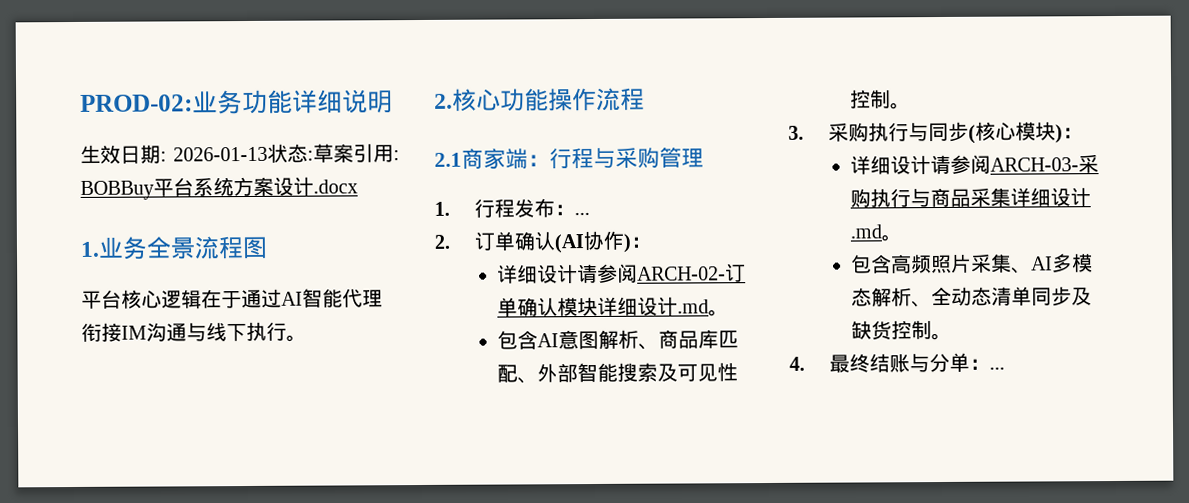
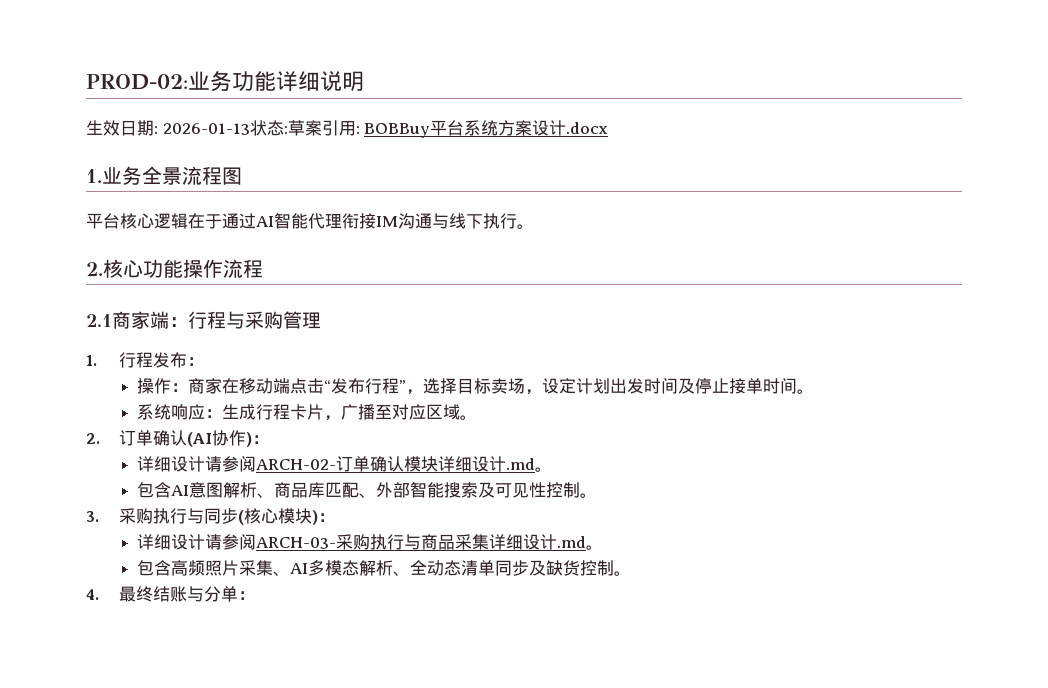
- 1.行程发布：...
+ 1.行程发布：
+ 操作：商家在移动端点击“发布行程”，选择目标卖场，设定计划出发时间及停止接单时间。
+ 系统响应：生成行程卡片，广播至对应区域。
- 4.最终结账与分单：...
+ 4.最终结账与分单：

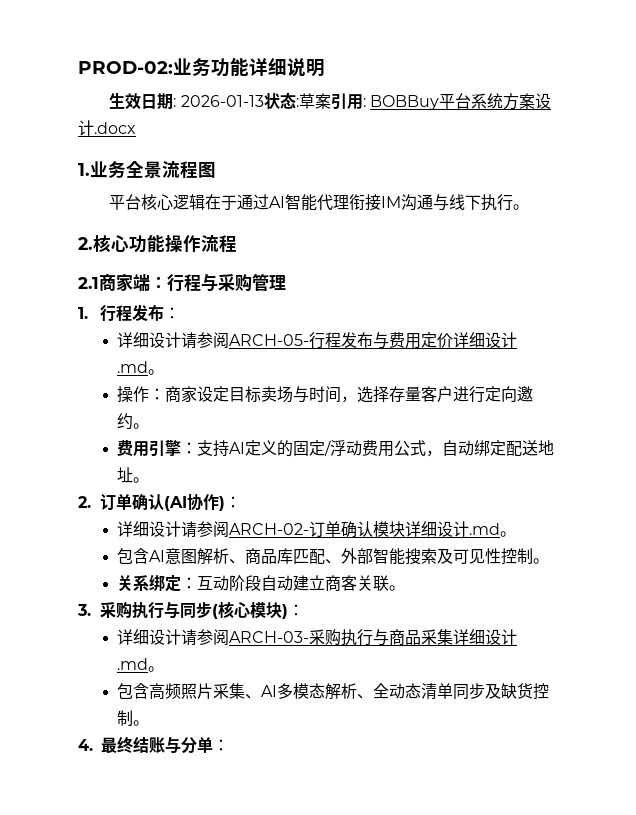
- 操作：商家在移动端点击“发布行程”，选择目标卖场，设定计划出发时间及停止接单时间。
- 系统响应：生成行程卡片，广播至对应区域。
+ 详细设计请参阅ARCH-05-行程发布与费用定价详细设计.md。
+ 操作：商家设定目标卖场与时间，选择存量客户进行定向邀约。
+ 费用引擎：支持AI定义的固定/浮动费用公式，自动绑定配送地址。
+ 关系绑定：互动阶段自动建立商客关联。

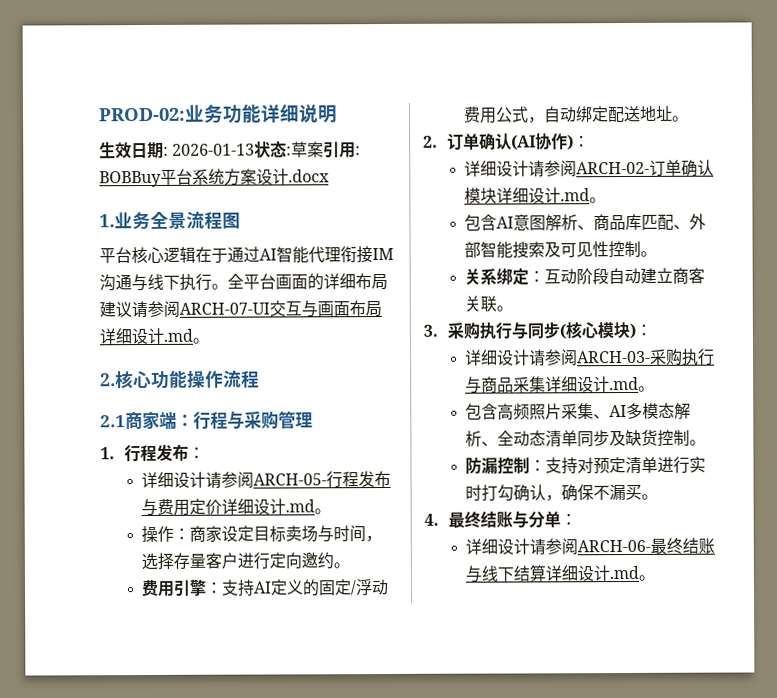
+ 全平台画面的详细布局建议请参阅ARCH-07-UI交互与画面布局详细设计.md。
+ 防漏控制：支持对预定清单进行实时打勾确认，确保不漏买。
+ 详细设计请参阅ARCH-06-最终结账与线下结算详细设计.md。

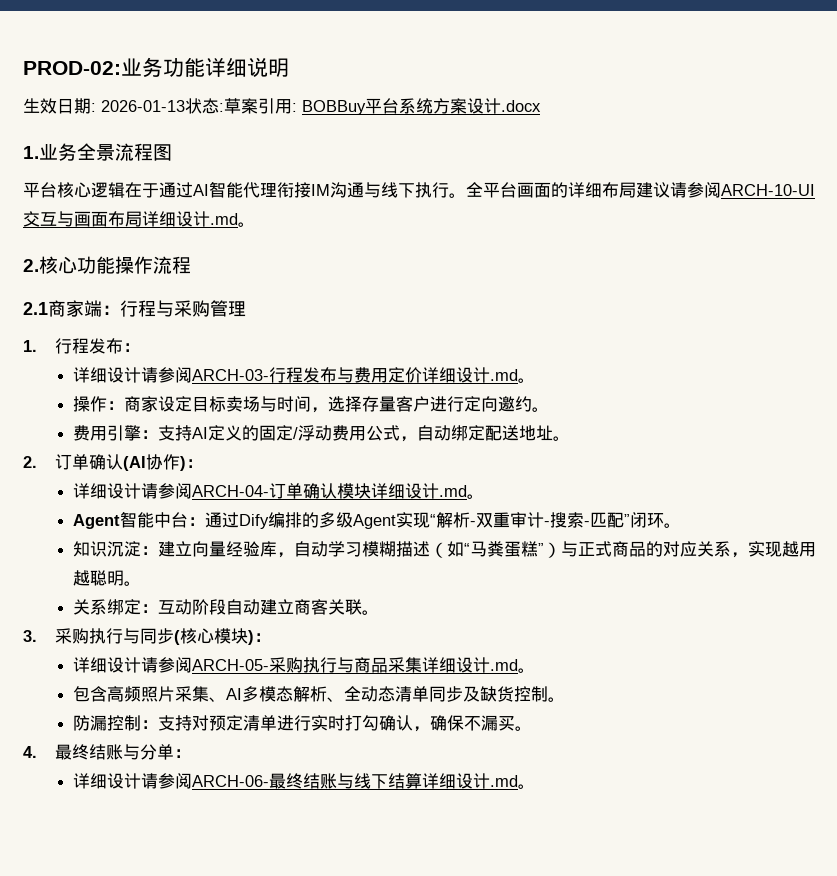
- 全平台画面的详细布局建议请参阅ARCH-07-UI交互与画面布局详细设计.md。
+ 全平台画面的详细布局建议请参阅ARCH-10-UI交互与画面布局详细设计.md。
- 详细设计请参阅ARCH-05-行程发布与费用定价详细设计.md。
+ 详细设计请参阅ARCH-03-行程发布与费用定价详细设计.md。
- 详细设计请参阅ARCH-02-订单确认模块详细设计.md。
+ 详细设计请参阅ARCH-04-订单确认模块详细设计.md。
- 包含AI意图解析、商品库匹配、外部智能搜索及可见性控制。
+ Agent智能中台：通过Dify编排的多级Agent实现“解析-双重审计-搜索-匹配”闭环。
+ 知识沉淀：建立向量经验库，自动学习模糊描述（如“马粪蛋糕”）与正式商品的对应关系，实现越用越聪明。
- 详细设计请参阅ARCH-03-采购执行与商品采集详细设计.md。
+ 详细设计请参阅ARCH-05-采购执行与商品采集详细设计.md。

